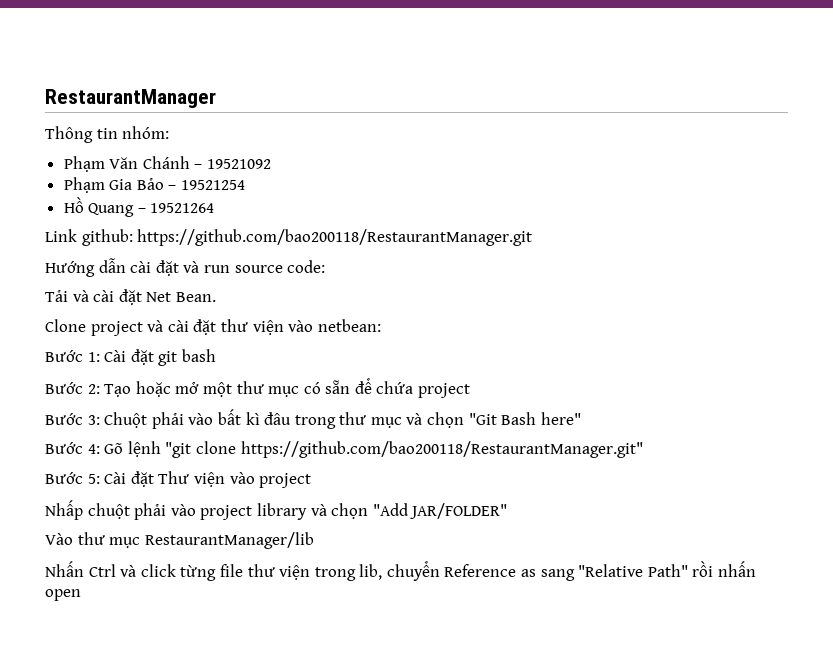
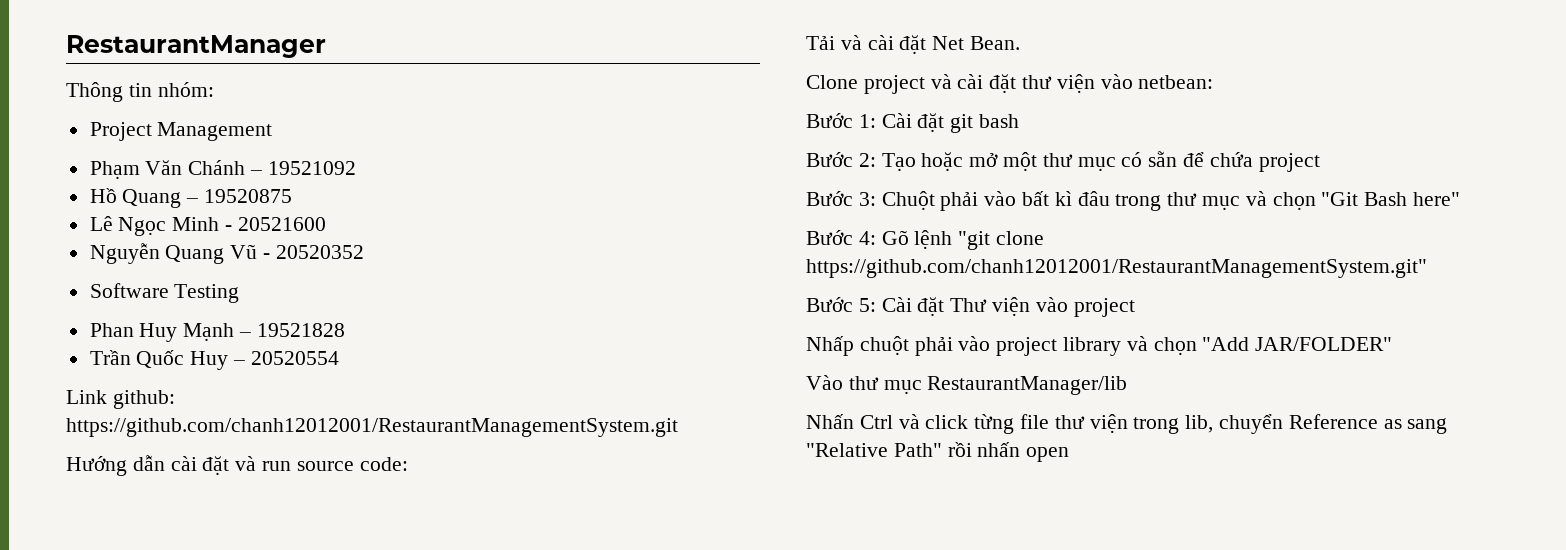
+ Project Management
- Phạm Gia Bảo – 19521254
- Hồ Quang – 19521264
+ Hồ Quang – 19520875
+ Lê Ngọc Minh - 20521600
+ Nguyễn Quang Vũ - 20520352
+ Software Testing
+ Phan Huy Mạnh – 19521828
+ Trần Quốc Huy – 20520554
- Link github: https://github.com/bao200118/RestaurantManager.git
+ Link github: https://github.com/chanh12012001/RestaurantManagementSystem.git
- Bước 4: Gõ lệnh "git clone https://github.com/bao200118/RestaurantManager.git"
+ Bước 4: Gõ lệnh "git clone https://github.com/chanh12012001/RestaurantManagementSystem.git"

